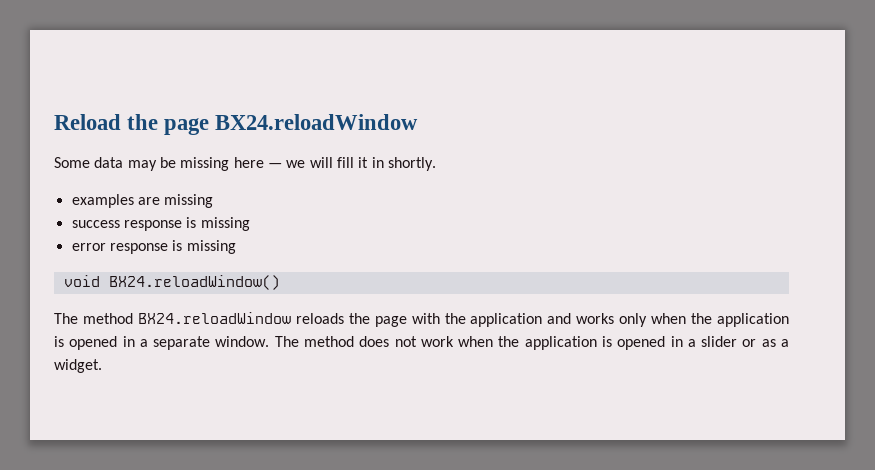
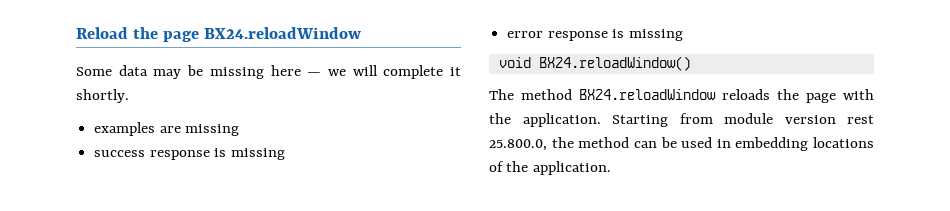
- Some data may be missing here — we will fill it in shortly.
+ Some data may be missing here — we will complete it shortly.
- The method BX24.reloadWindow reloads the page with the application and works only when the application is opened in a separate window. The method does not work when the application is opened in a slider or as a widget.
+ The method BX24.reloadWindow reloads the page with the application. Starting from module version rest 25.800.0, the method can be used in embedding locations of the application.

